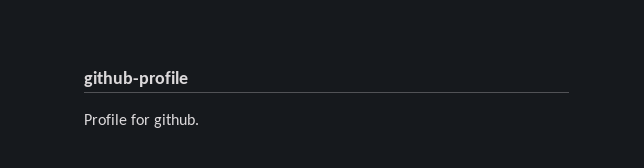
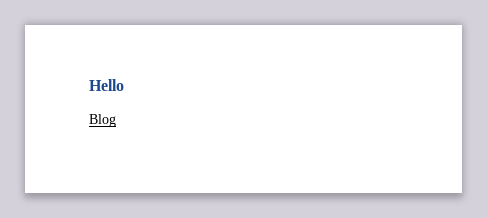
- github-profile
- Profile for github.
+ Hello
+ Blog

